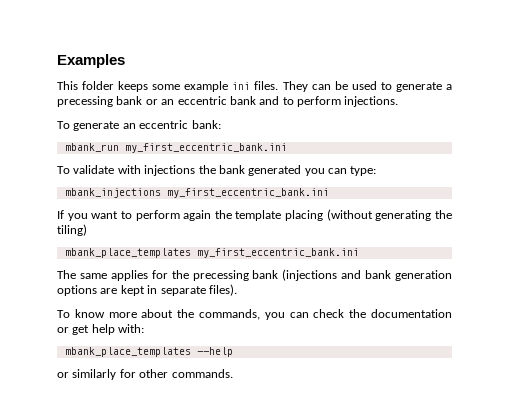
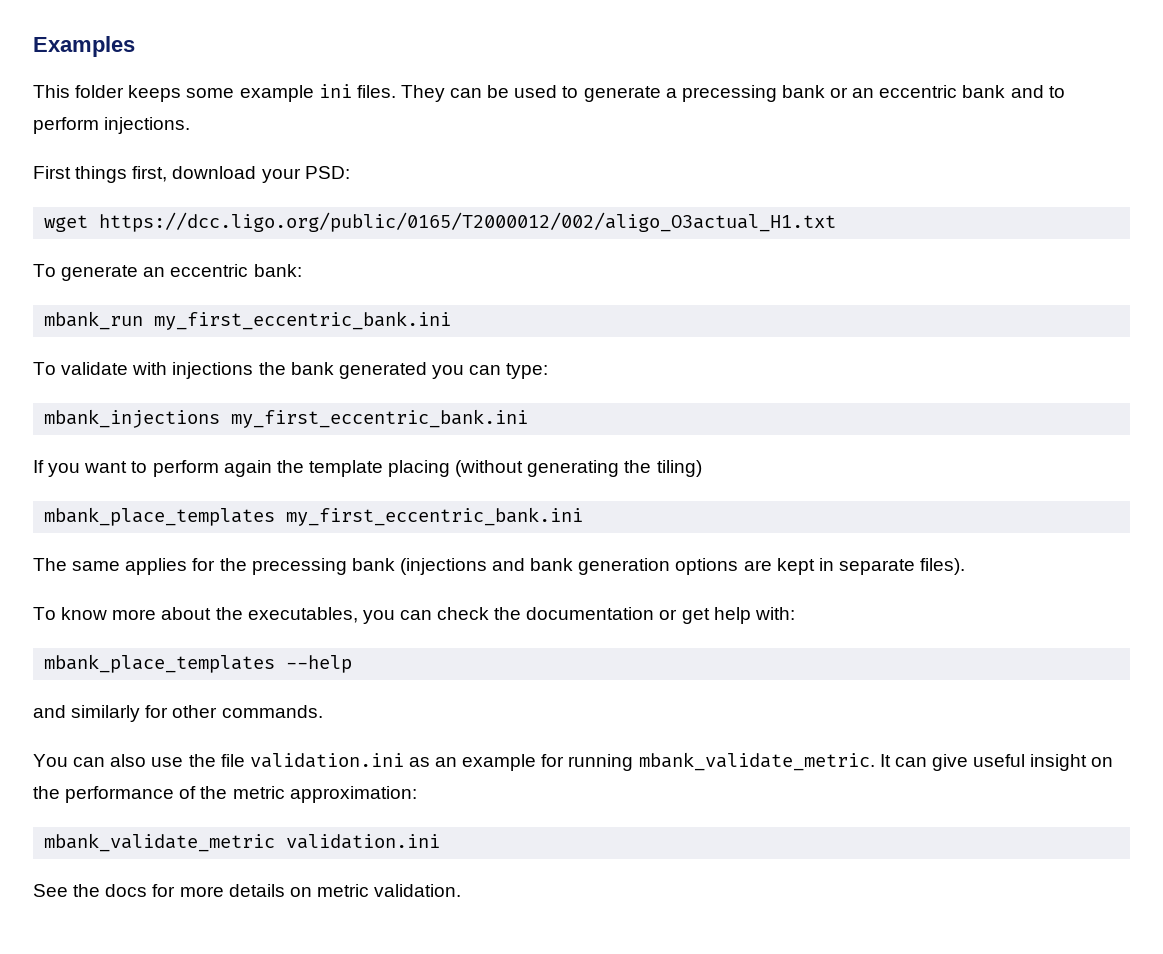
+ First things first, download your PSD:
+ wget https://dcc.ligo.org/public/0165/T2000012/002/aligo_O3actual_H1.txt
- To know more about the commands, you can check the documentation or get help with:
+ To know more about the executables, you can check the documentation or get help with:
- or similarly for other commands.
+ and similarly for other commands.
+ You can also use the file validation.ini as an example for running mbank_validate_metric. It can give useful insight on the performance of the metric approximation:
+ mbank_validate_metric validation.ini
+ See the docs for more details on metric validation.

